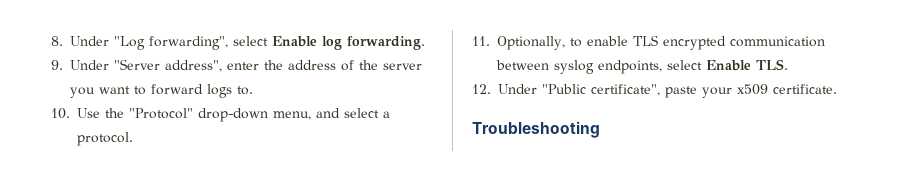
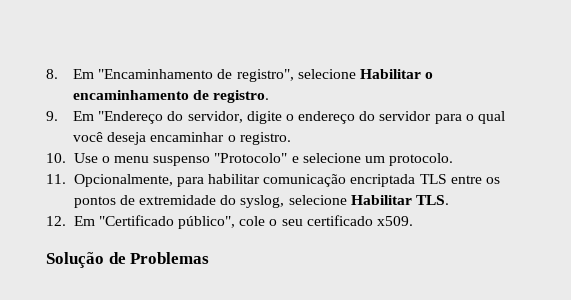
- 8. Under "Log forwarding", select Enable log forwarding.
- 9. Under "Server address", enter the address of the server you want to forward logs to.
- 10. Use the "Protocol" drop-down menu, and select a protocol.
- 11. Optionally, to enable TLS encrypted communication between syslog endpoints, select Enable TLS.
- 12. Under "Public certificate", paste your x509 certificate.
- Troubleshooting
+ 8. Em "Encaminhamento de registro", selecione Habilitar o encaminhamento de registro.
+ 9. Em "Endereço do servidor, digite o endereço do servidor para o qual você deseja encaminhar o registro.
+ 10. Use o menu suspenso "Protocolo" e selecione um protocolo.
+ 11. Opcionalmente, para habilitar comunicação encriptada TLS entre os pontos de extremidade do syslog, selecione Habilitar TLS.
+ 12. Em "Certificado público", cole o seu certificado x509.
+ Solução de Problemas

